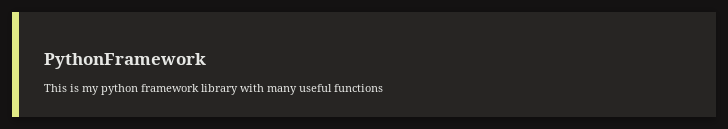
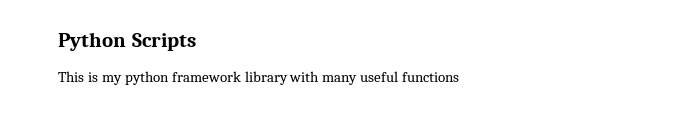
- PythonFramework
+ Python Scripts

